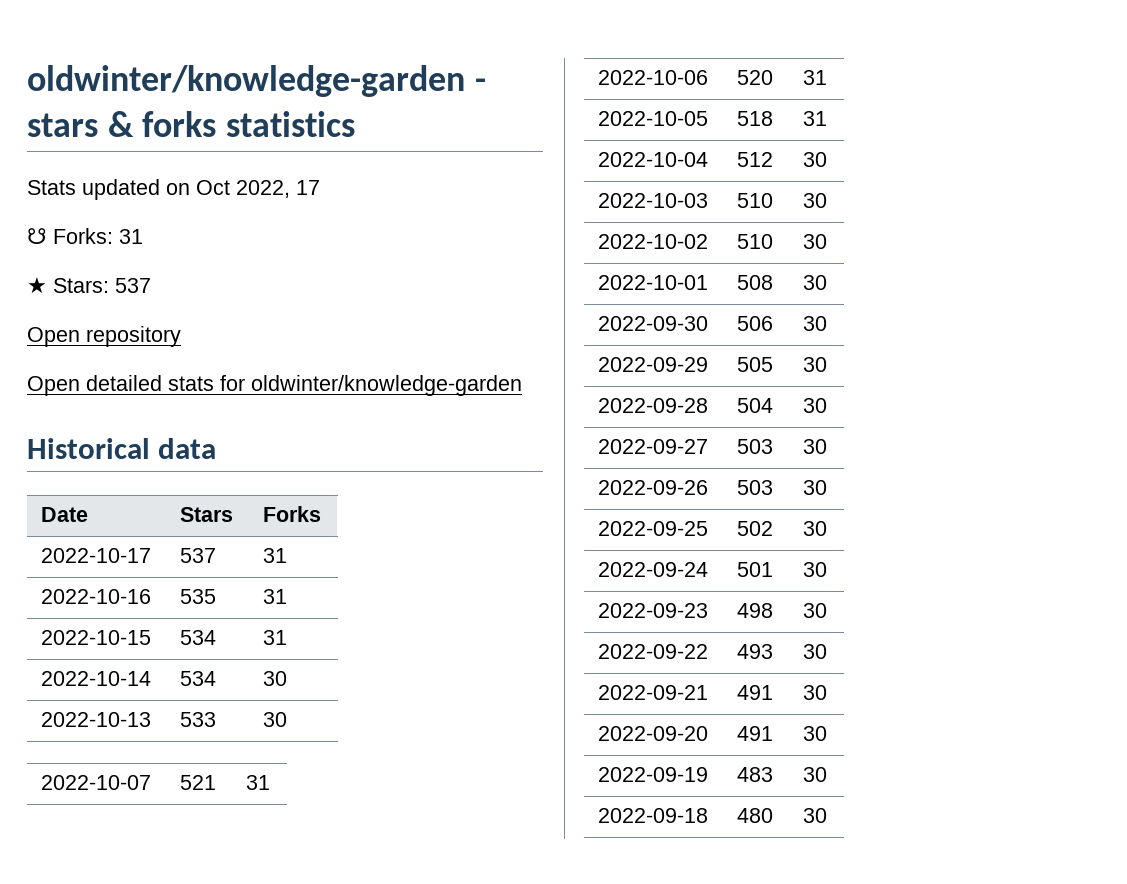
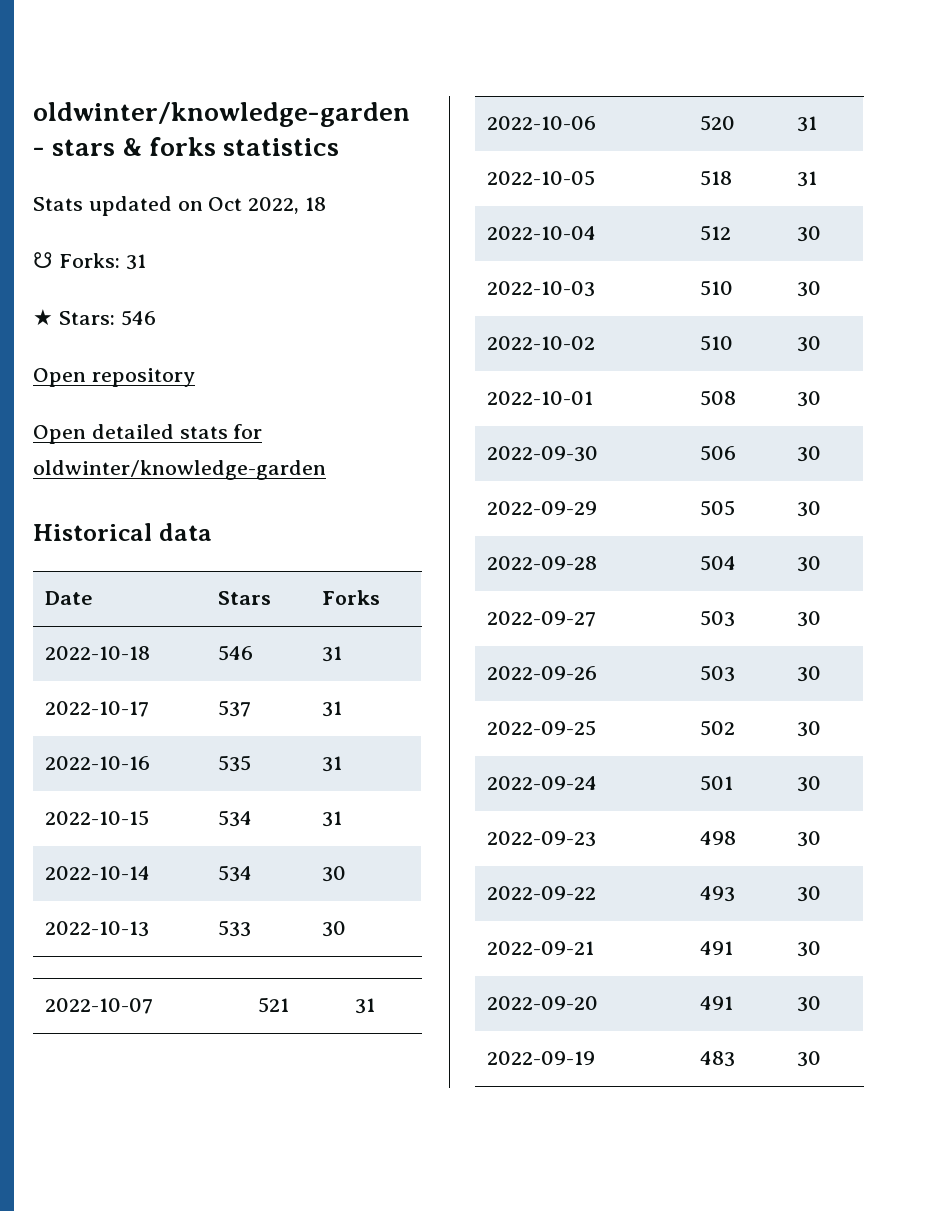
- Stats updated on Oct 2022, 17
+ Stats updated on Oct 2022, 18
- ★ Stars: 537
+ ★ Stars: 546
+ 2022-10-18 | 546 | 31
- 2022-09-18 | 480 | 30

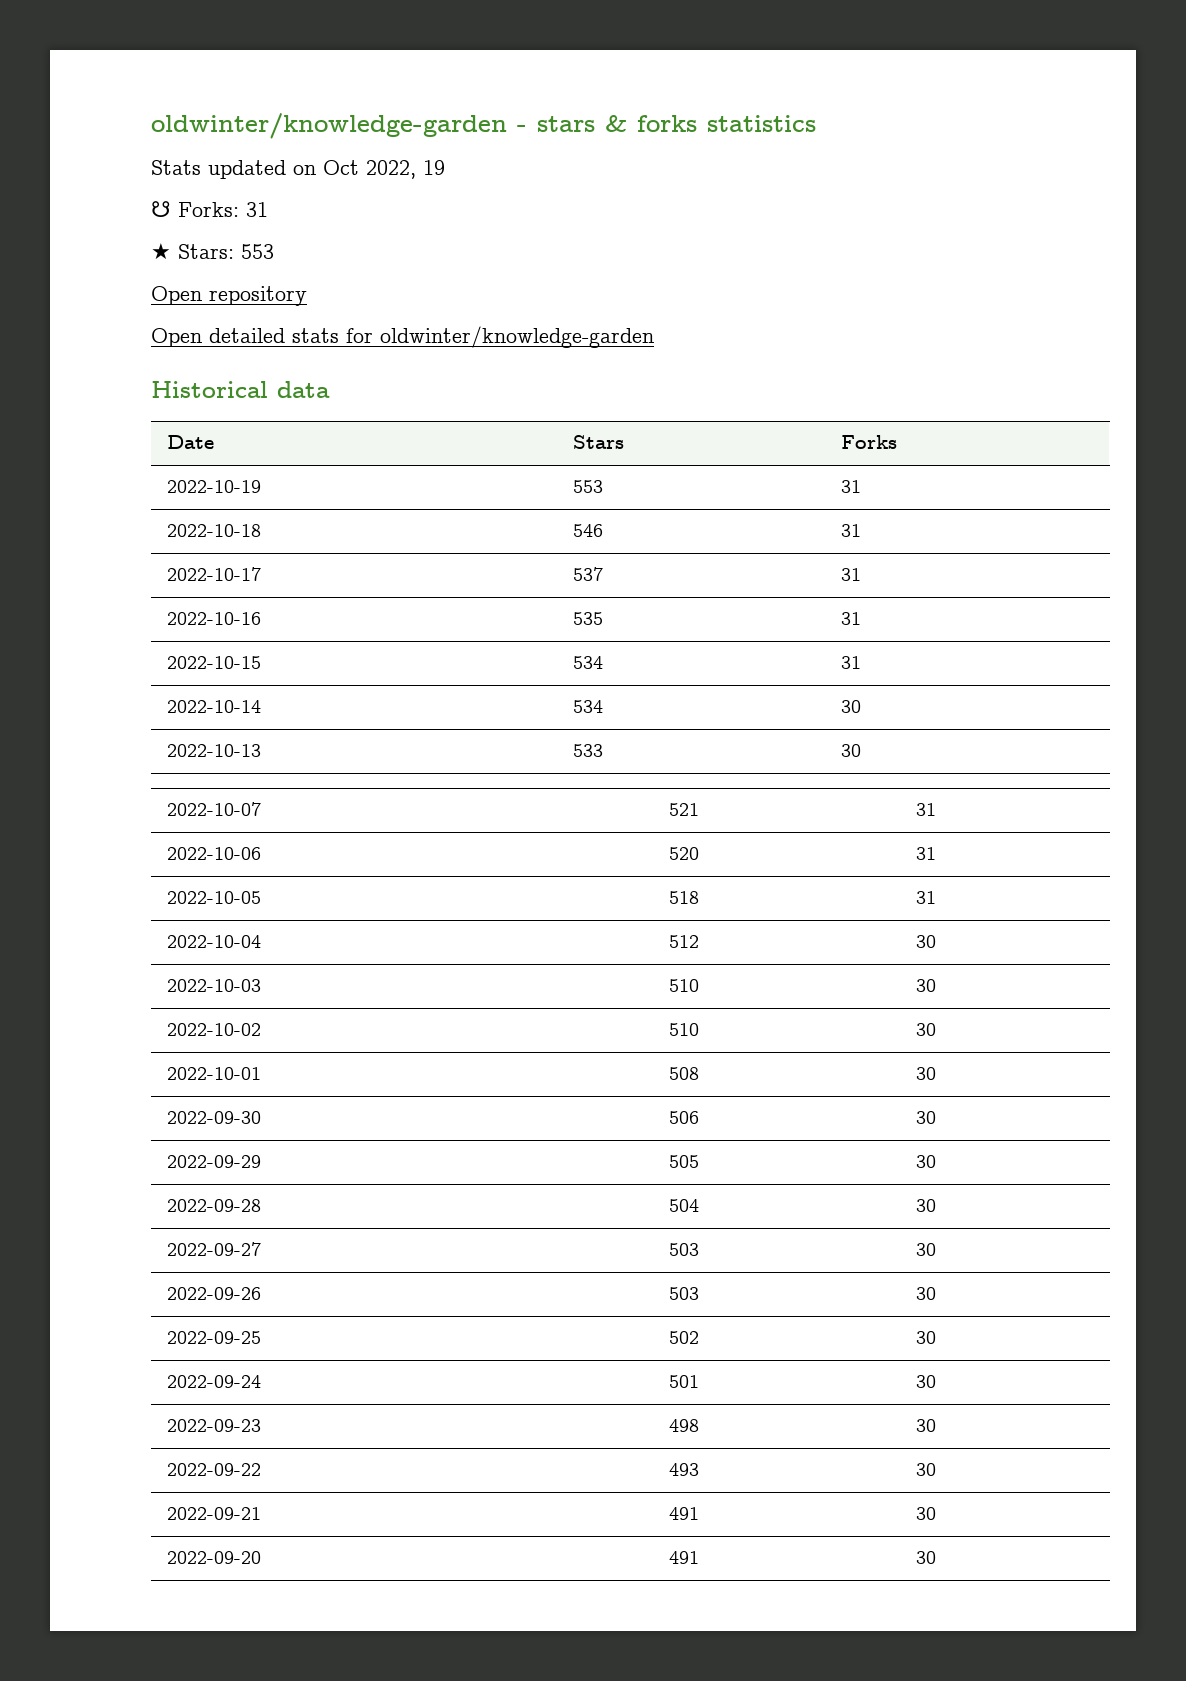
- Stats updated on Oct 2022, 18
+ Stats updated on Oct 2022, 19
- ★ Stars: 546
+ ★ Stars: 553
+ 2022-10-19 | 553 | 31
- 2022-09-19 | 483 | 30

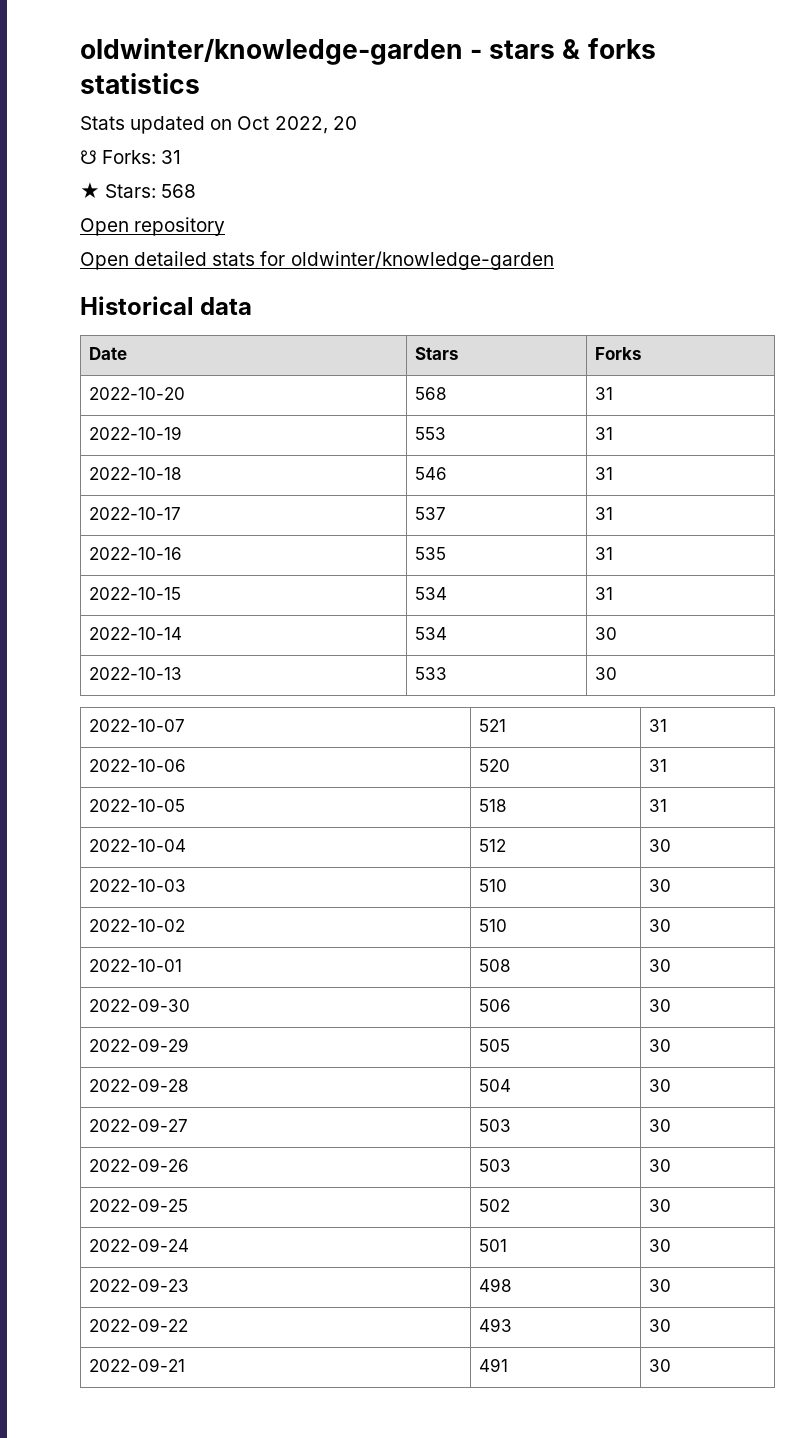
- Stats updated on Oct 2022, 19
+ Stats updated on Oct 2022, 20
- ★ Stars: 553
+ ★ Stars: 568
+ 2022-10-20 | 568 | 31
- 2022-09-20 | 491 | 30

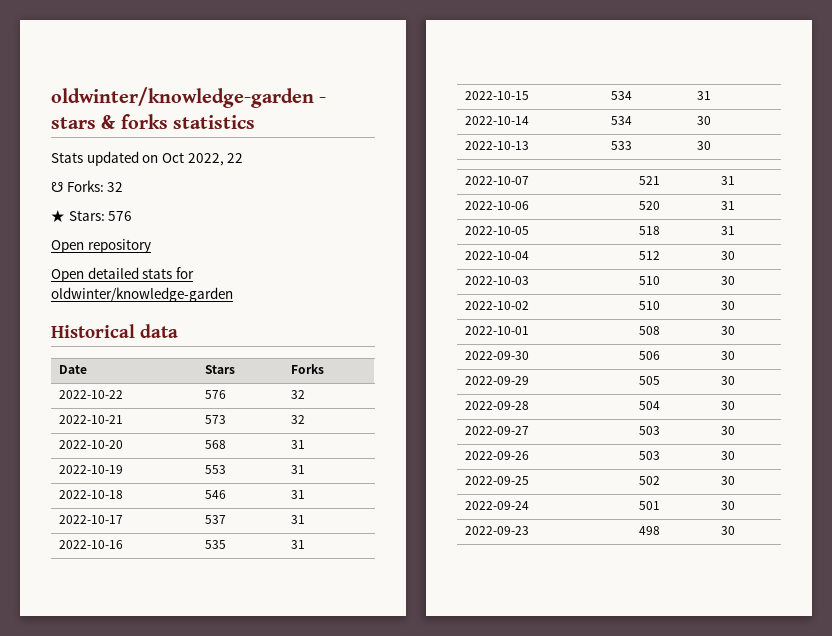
- Stats updated on Oct 2022, 20
+ Stats updated on Oct 2022, 22
- ☋ Forks: 31
+ ☋ Forks: 32
- ★ Stars: 568
+ ★ Stars: 576
+ 2022-10-22 | 576 | 32
+ 2022-10-21 | 573 | 32
- 2022-09-22 | 493 | 30
- 2022-09-21 | 491 | 30

